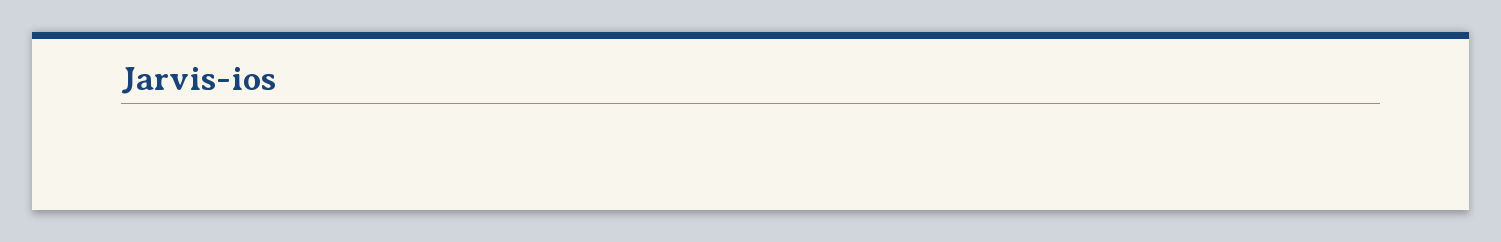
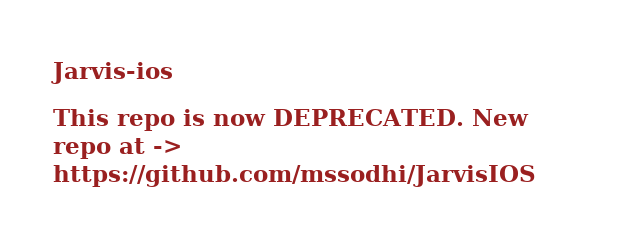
+ This repo is now DEPRECATED. New repo at -> https://github.com/mssodhi/JarvisIOS

